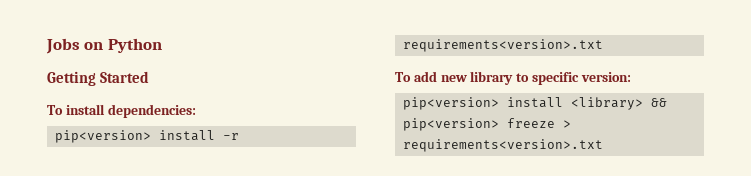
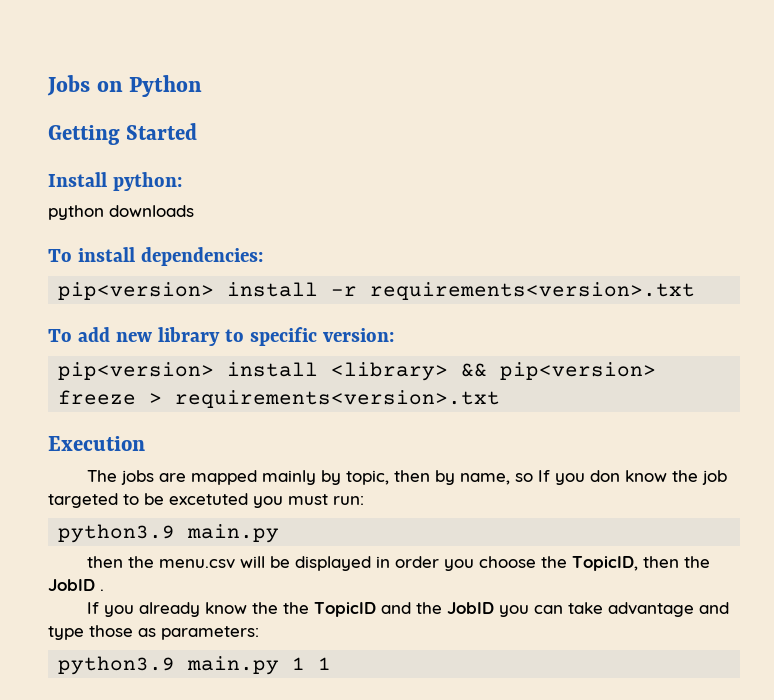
+ Install python:
+ python downloads
+ Execution
+ The jobs are mapped mainly by topic, then by name, so If you don know the job targeted to be excetuted you must run:
+ python3.9 main.py
+ then the menu.csv will be displayed in order you choose the TopicID, then the JobID .
+ If you already know the the TopicID and the JobID you can take advantage and type those as parameters:
+ python3.9 main.py 1 1

